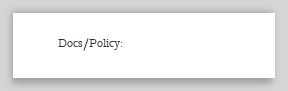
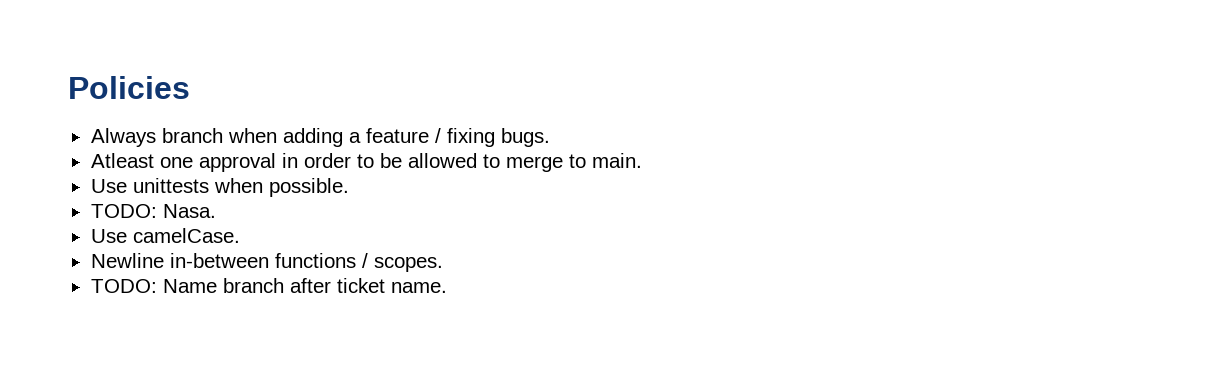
- Docs/Policy:
+ Policies
+ Always branch when adding a feature / fixing bugs.
+ Atleast one approval in order to be allowed to merge to main.
+ Use unittests when possible.
+ TODO: Nasa.
+ Use camelCase.
+ Newline in-between functions / scopes.
+ TODO: Name branch after ticket name.

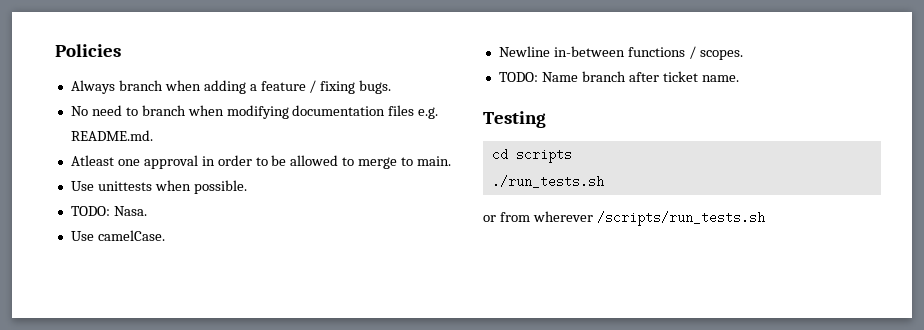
+ No need to branch when modifying documentation files e.g. README.md.
+ Testing
+ cd scripts
+ ./run_tests.sh
+ or from wherever /scripts/run_tests.sh

